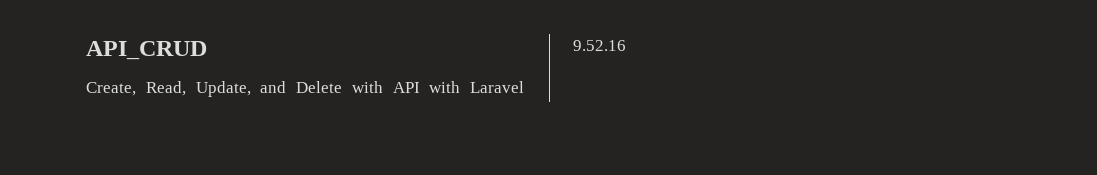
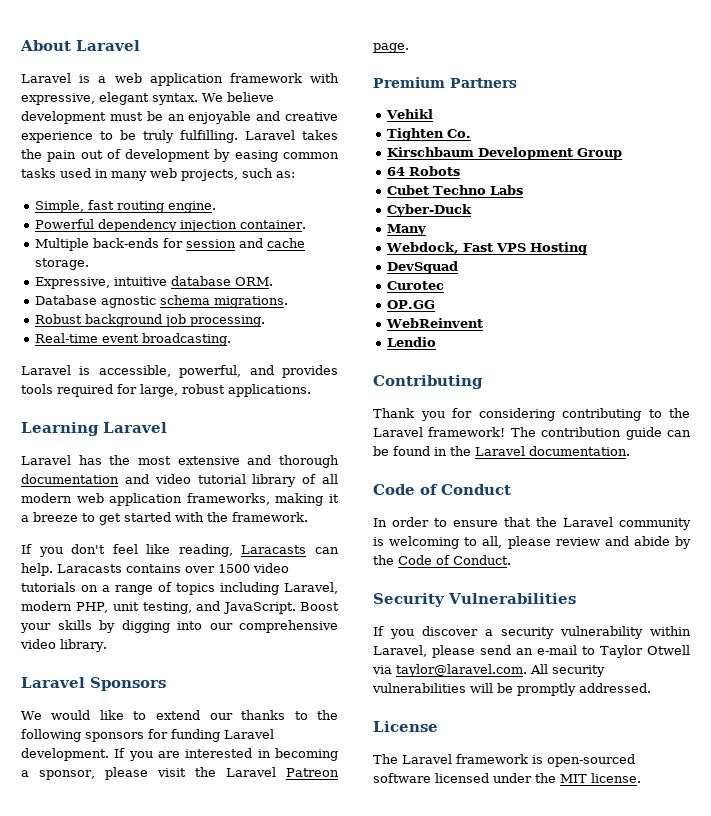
- API_CRUD
- Create, Read, Update, and Delete with API with Laravel 9.52.16
+ About Laravel
+ Laravel is a web application framework with expressive, elegant syntax. We believe development must be an enjoyable and creative experience to be truly fulfilling. Laravel takes the pain out of development by easing common tasks used in many web projects, such as:
+ Simple, fast routing engine.
+ Powerful dependency injection container.
+ Multiple back-ends for session and cache storage.
+ Expressive, intuitive database ORM.
+ Database agnostic schema migrations.
+ Robust background job processing.
+ Real-time event broadcasting.
+ Laravel is accessible, powerful, and provides tools required for large, robust applications.
+ Learning Laravel
+ Laravel has the most extensive and thorough documentation and video tutorial library of all modern web application frameworks, making it a breeze to get started with the framework.
+ If you don't feel like reading, Laracasts can help. Laracasts contains over 1500 video tutorials on a range of topics including Laravel, modern PHP, unit testing, and JavaScript. Boost your skills by digging into our comprehensive video library.
+ Laravel Sponsors
+ We would like to extend our thanks to the following sponsors for funding Laravel development. If you are interested in becoming a sponsor, please visit the Laravel Patreon page.
+ Premium Partners
+ Vehikl
+ Tighten Co.
+ Kirschbaum Development Group
+ 64 Robots
+ Cubet Techno Labs
+ Cyber-Duck
+ Many
+ Webdock, Fast VPS Hosting
+ DevSquad
+ Curotec
+ OP.GG
+ WebReinvent
+ Lendio
+ Contributing
+ Thank you for considering contributing to the Laravel framework! The contribution guide can be found in the Laravel documentation.
+ Code of Conduct
+ In order to ensure that the Laravel community is welcoming to all, please review and abide by the Code of Conduct.
+ Security Vulnerabilities
+ If you discover a security vulnerability within Laravel, please send an e-mail to Taylor Otwell via taylor@laravel.com. All security vulnerabilities will be promptly addressed.
+ License
+ The Laravel framework is open-sourced software licensed under the MIT license.

